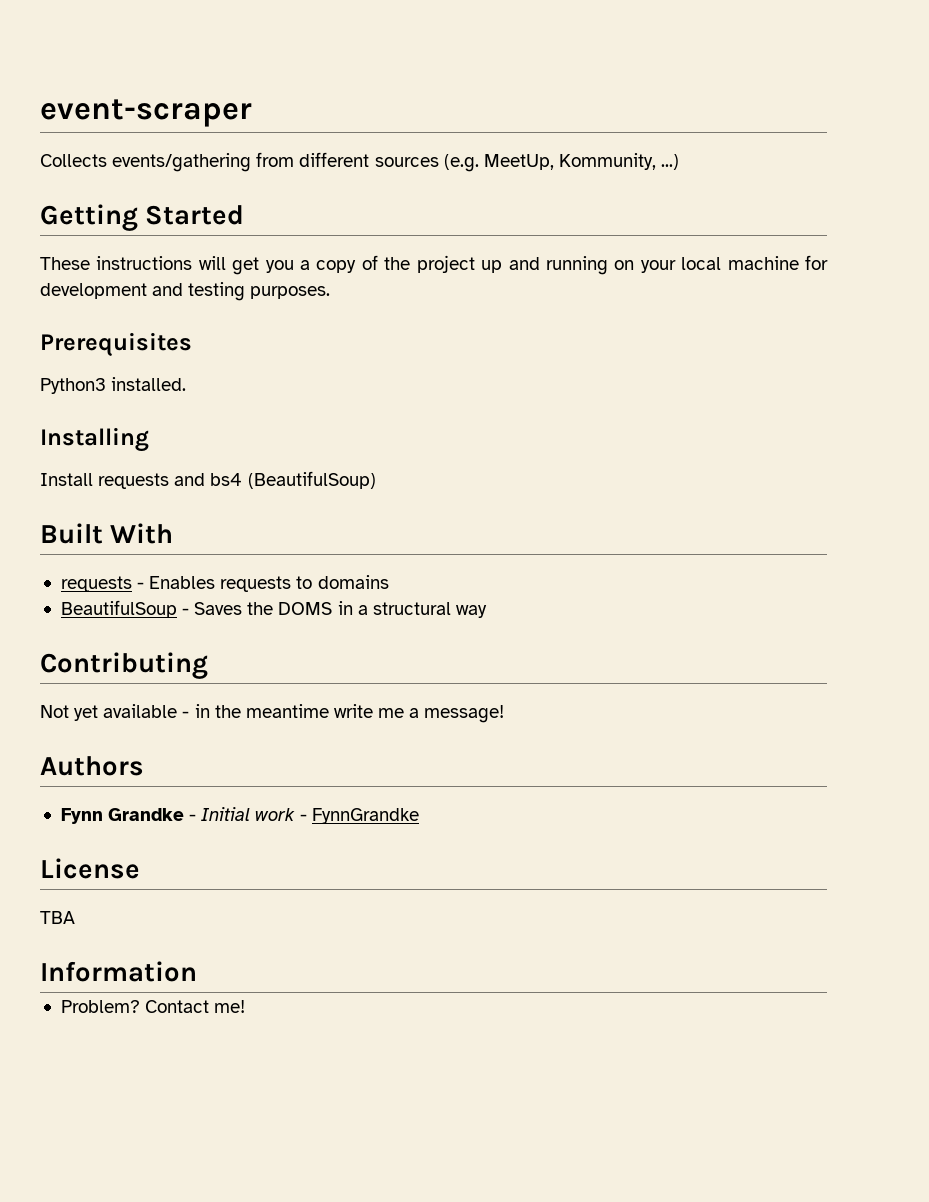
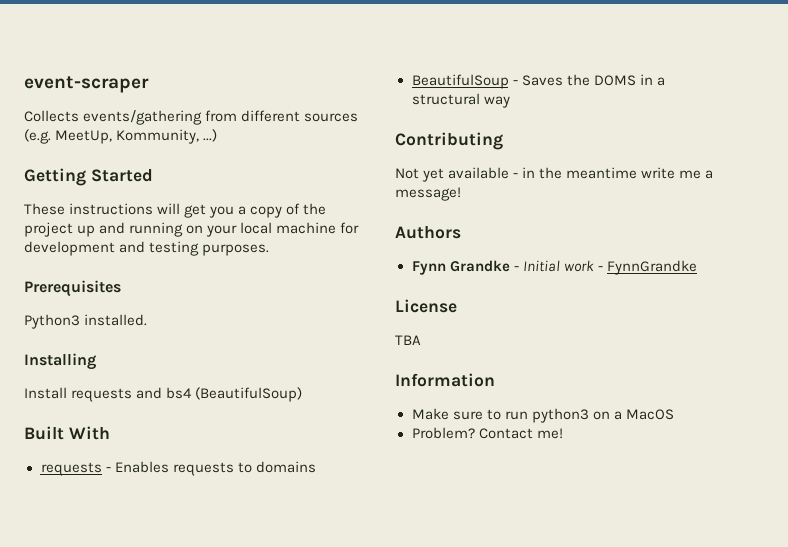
+ Make sure to run python3 on a MacOS

